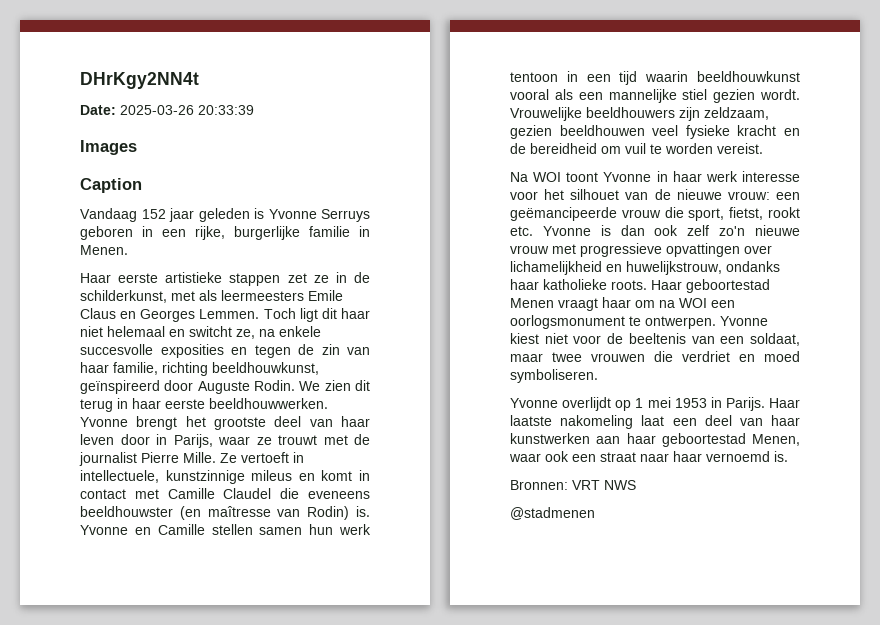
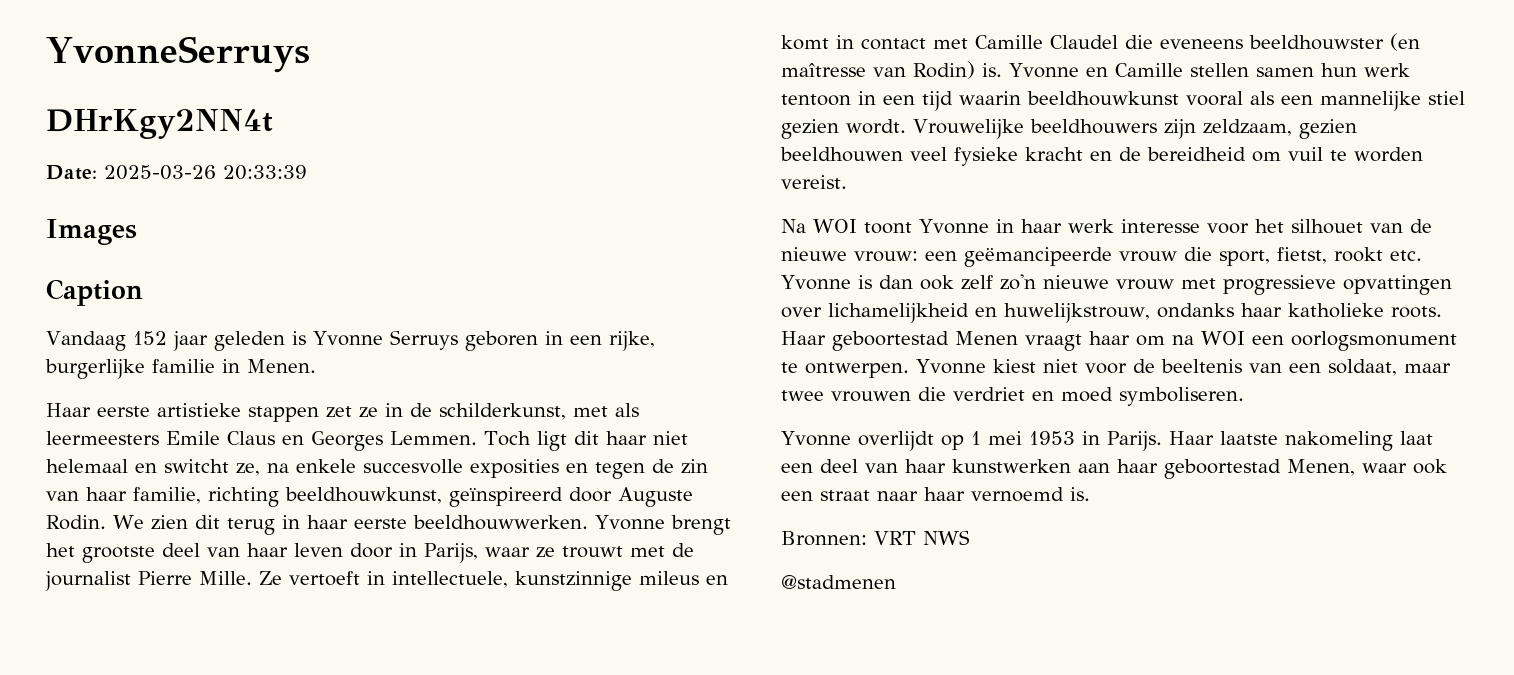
+ YvonneSerruys

